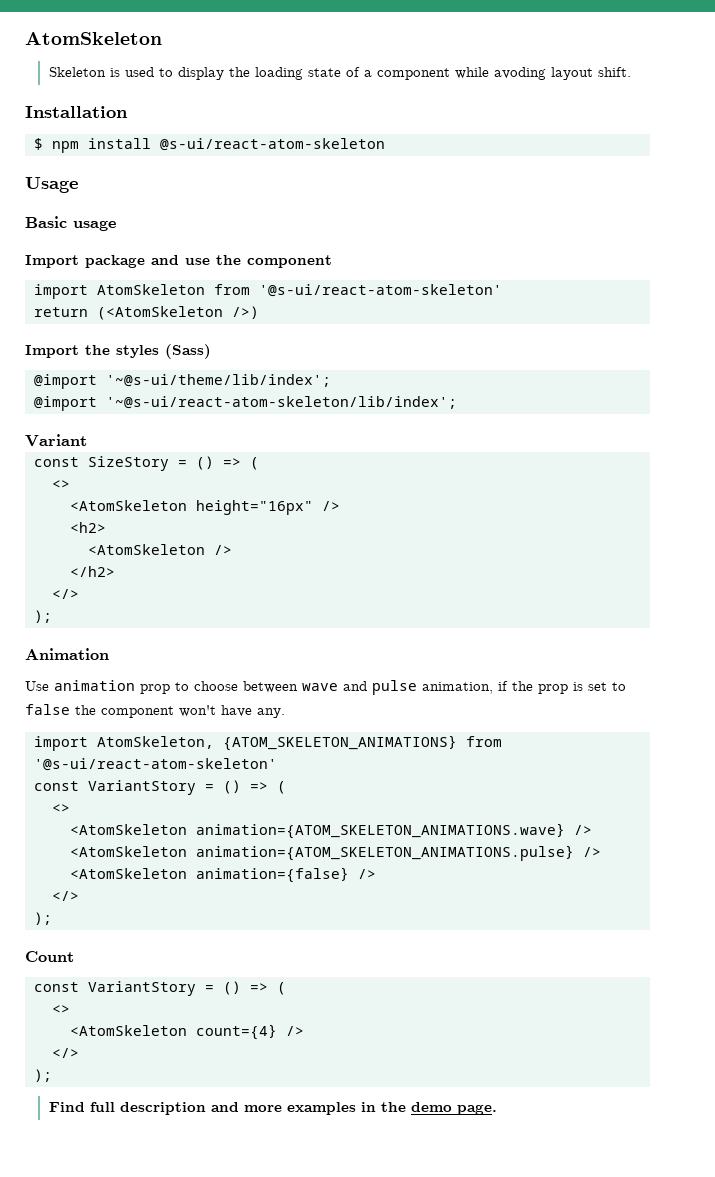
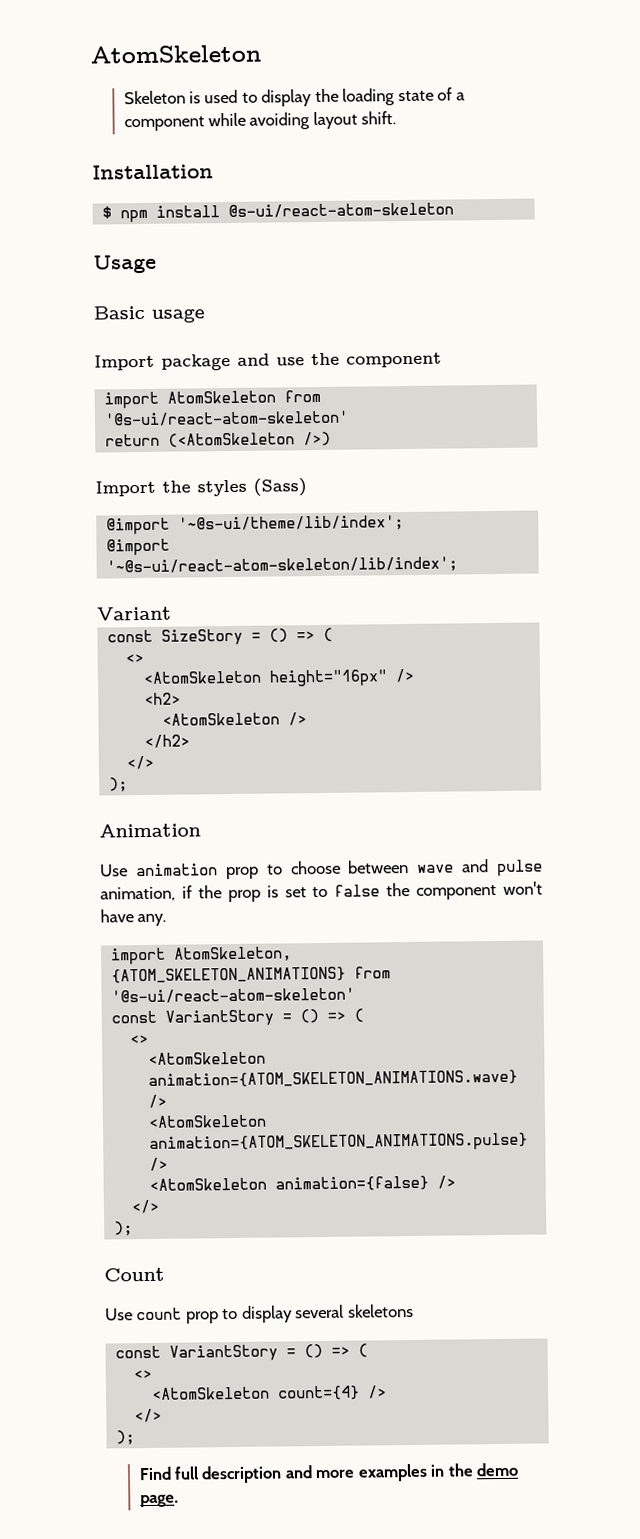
- Skeleton is used to display the loading state of a component while avoding layout shift.
+ Skeleton is used to display the loading state of a component while avoiding layout shift.
+ Use count prop to display several skeletons

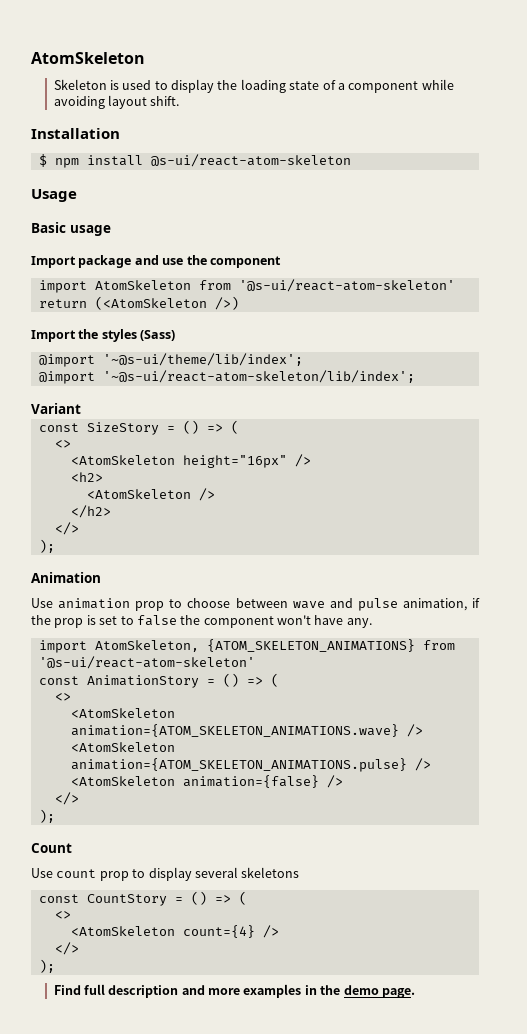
  import AtomSkeleton, {ATOM_SKELETON_ANIMATIONS} from '@s-ui/react-atom-skeleton'
- const VariantStory = () => (
+ const AnimationStory = () => (
  Use count prop to display several skeletons
- const VariantStory = () => (
+ const CountStory = () => (

